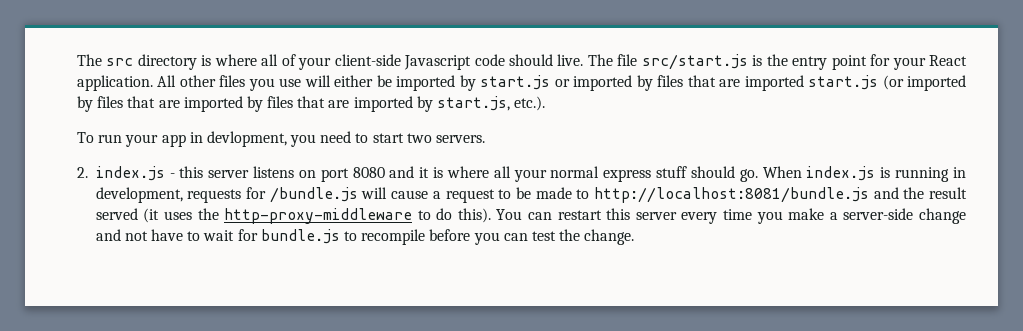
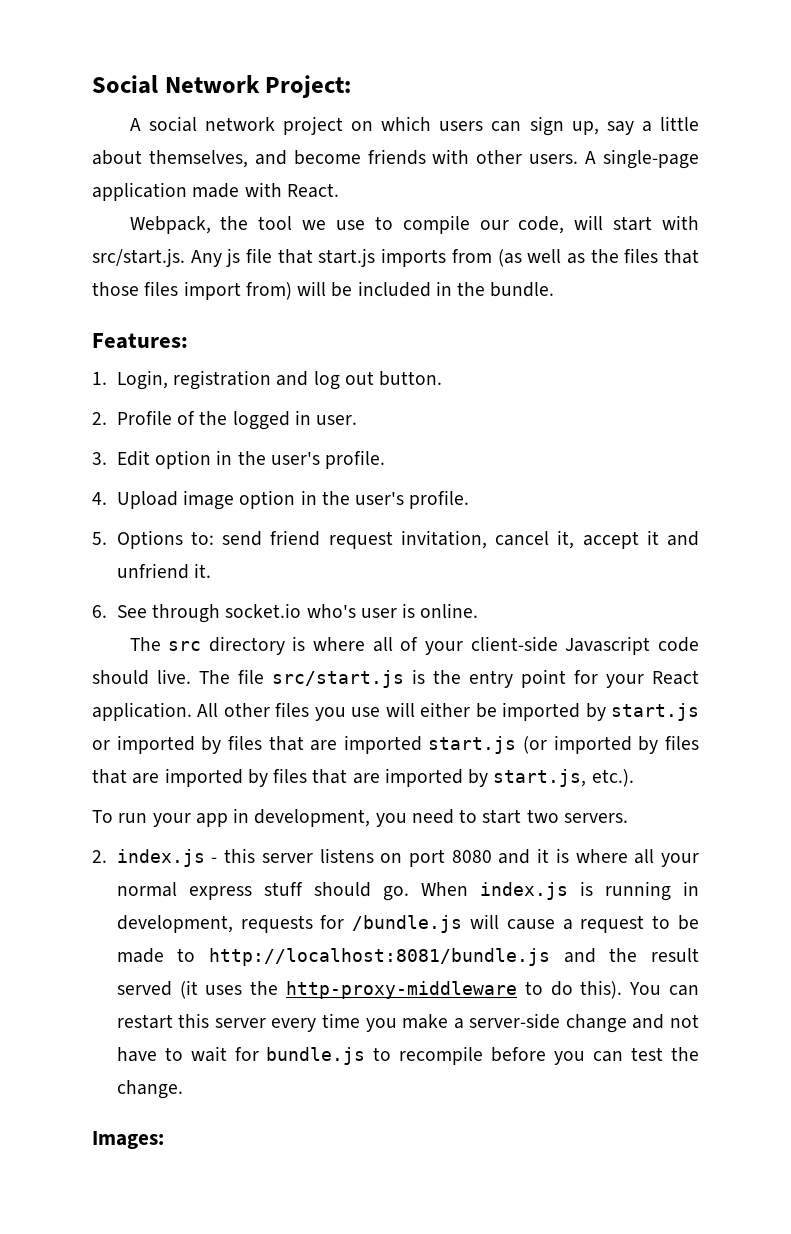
+ Social Network Project:
+ A social network project on which users can sign up, say a little about themselves, and become friends with other users. A single-page application made with React.
+ Webpack, the tool we use to compile our code, will start with src/start.js. Any js file that start.js imports from (as well as the files that those files import from) will be included in the bundle.
+ Features:
+ 1. Login, registration and log out button.
+ 2. Profile of the logged in user.
+ 3. Edit option in the user's profile.
+ 4. Upload image option in the user's profile.
+ 5. Options to: send friend request invitation, cancel it, accept it and unfriend it.
+ 6. See through socket.io who's user is online.
- To run your app in devlopment, you need to start two servers.
+ To run your app in development, you need to start two servers.
+ Images:

